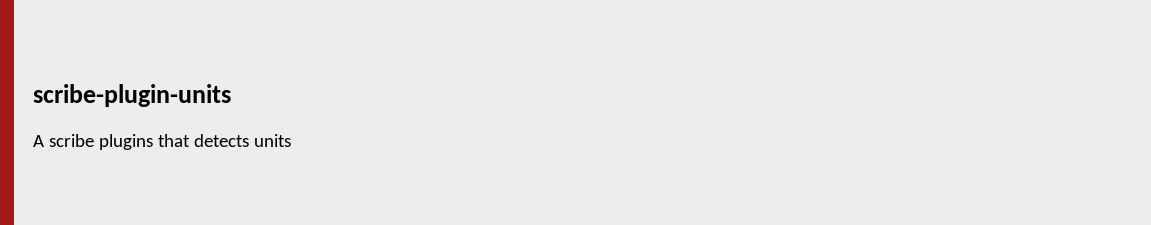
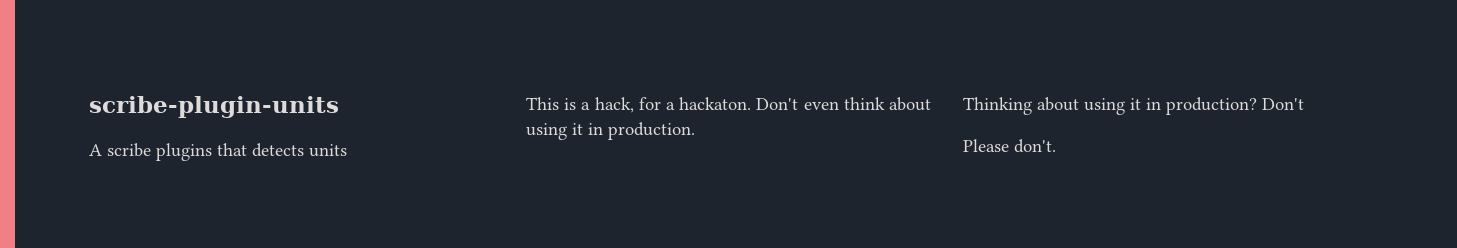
+ This is a hack, for a hackaton. Don't even think about using it in production.
+ Thinking about using it in production? Don't
+ Please don't.

